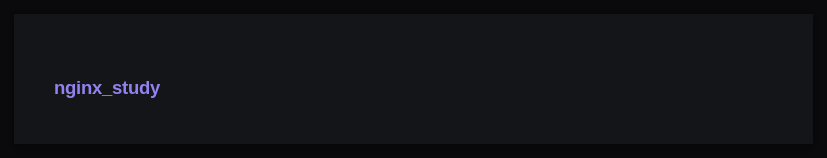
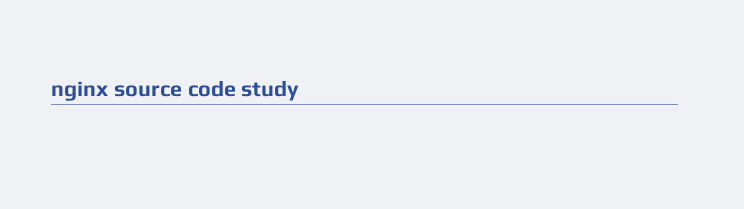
- nginx_study
+ nginx source code study

